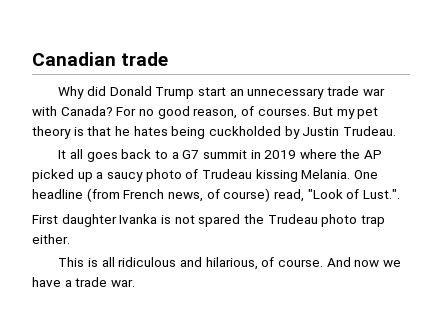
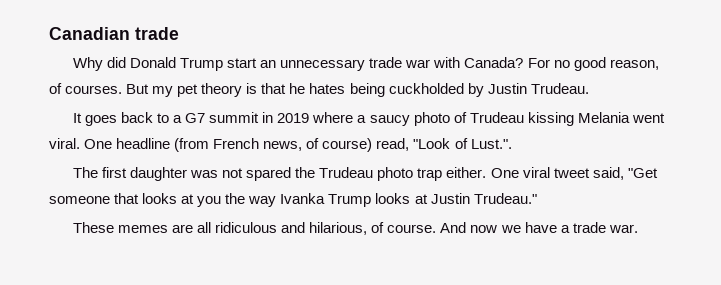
- It all goes back to a G7 summit in 2019 where the AP picked up a saucy photo of Trudeau kissing Melania.
+ It goes back to a G7 summit in 2019 where a saucy photo of Trudeau kissing Melania went viral.
- First daughter Ivanka is not spared the Trudeau photo trap either.
- This is all ridiculous and hilarious, of course.
+ The first daughter was not spared the Trudeau photo trap either. One viral tweet said, "Get someone that looks at you the way Ivanka Trump looks at Justin Trudeau."
+ These memes are all ridiculous and hilarious, of course.

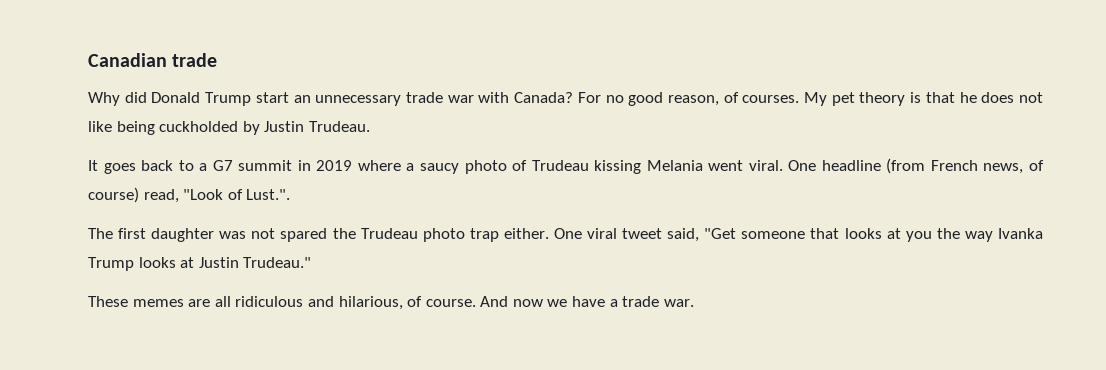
- But my pet theory is that he hates being cuckholded by Justin Trudeau.
+ My pet theory is that he does not like being cuckholded by Justin Trudeau.

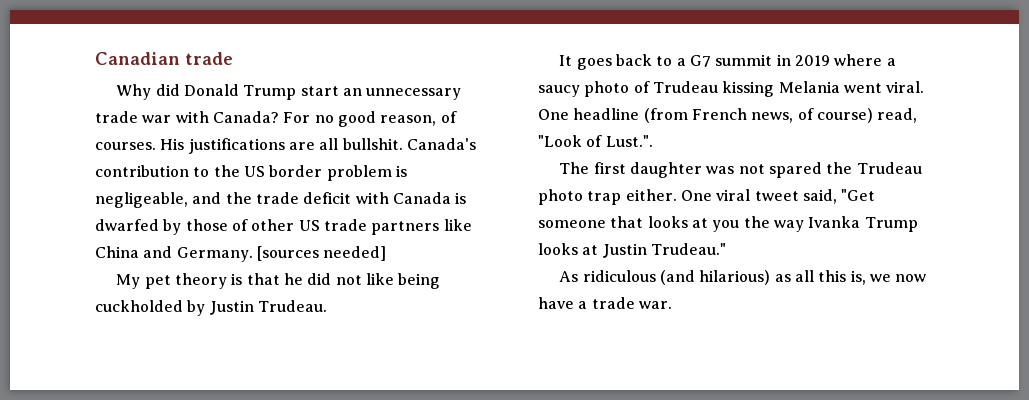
- For no good reason, of courses. My pet theory is that he does not like being cuckholded by Justin Trudeau.
+ For no good reason, of courses. His justifications are all bullshit. Canada's contribution to the US border problem is negligeable, and the trade deficit with Canada is dwarfed by those of other US trade partners like China and Germany. [sources needed]
+ My pet theory is that he did not like being cuckholded by Justin Trudeau.
- These memes are all ridiculous and hilarious, of course. And now we have a trade war.
+ As ridiculous (and hilarious) as all this is, we now have a trade war.

